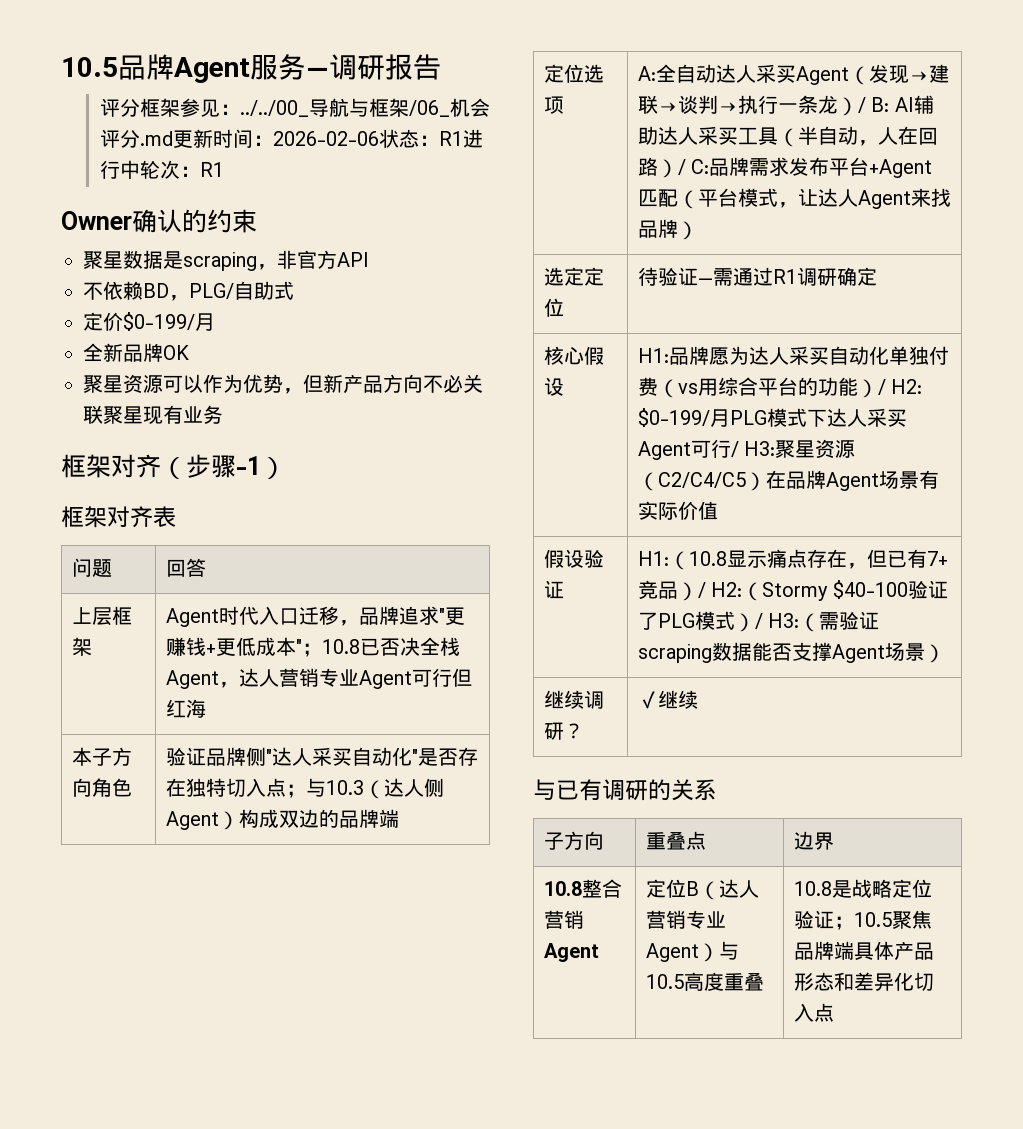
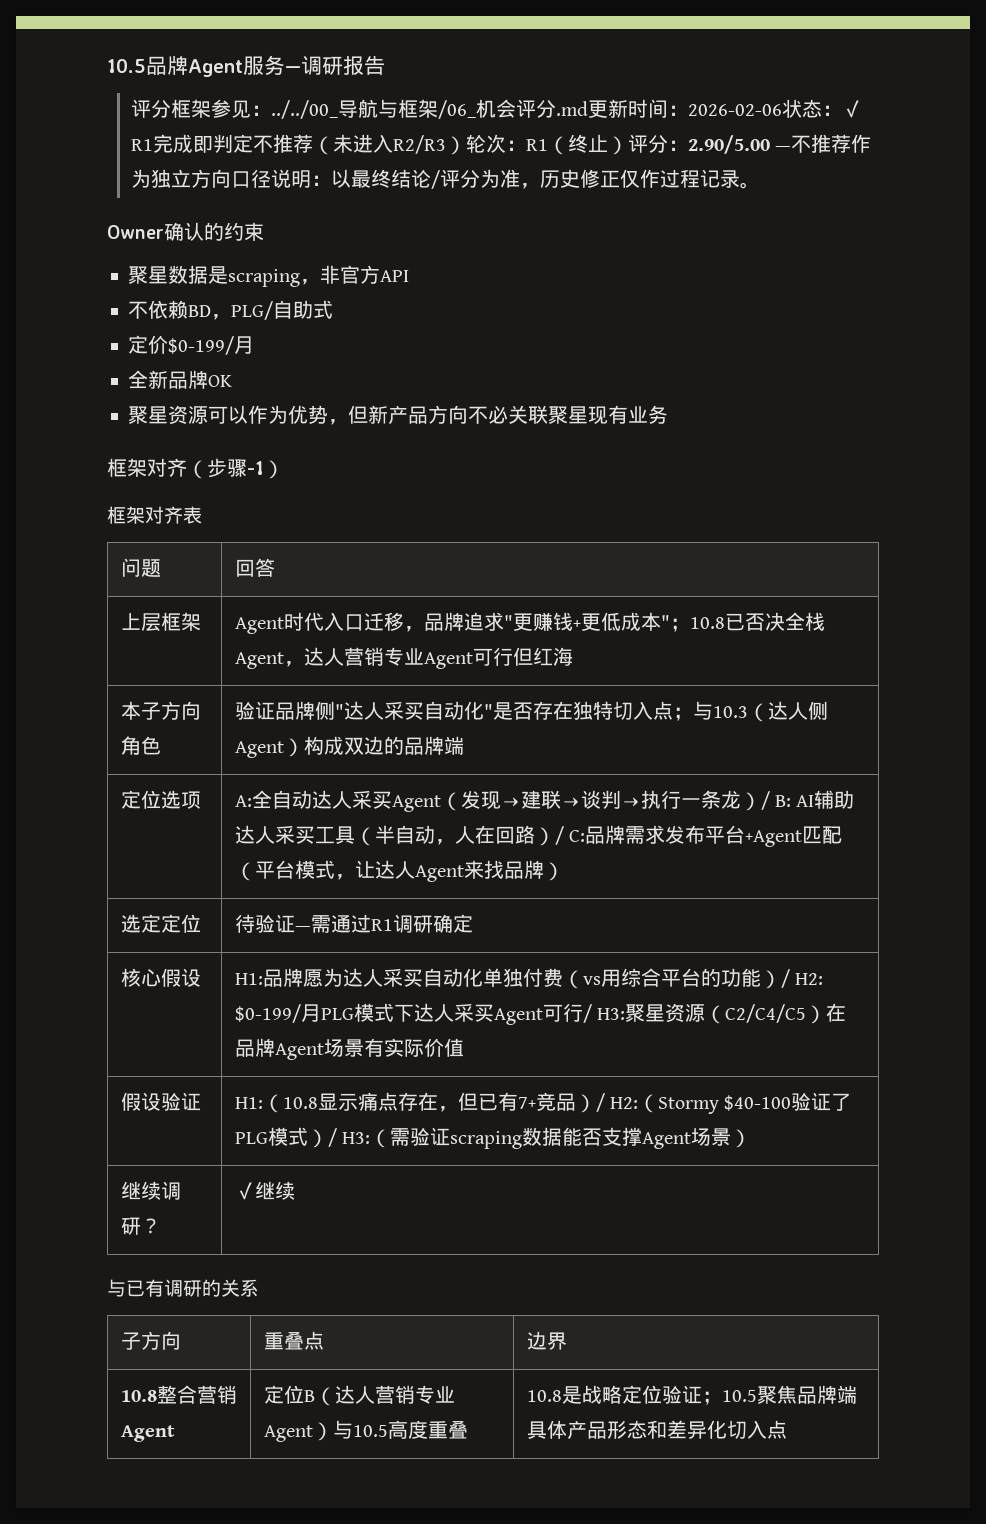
- 评分框架参见：../../00_导航与框架/06_机会评分.md更新时间：2026-02-06状态：R1进行中轮次：R1
+ 评分框架参见：../../00_导航与框架/06_机会评分.md更新时间：2026-02-06状态：✓ R1完成即判定不推荐（未进入R2/R3）轮次：R1（终止）评分：2.90/5.00 —不推荐作为独立方向口径说明：以最终结论/评分为准，历史修正仅作过程记录。

